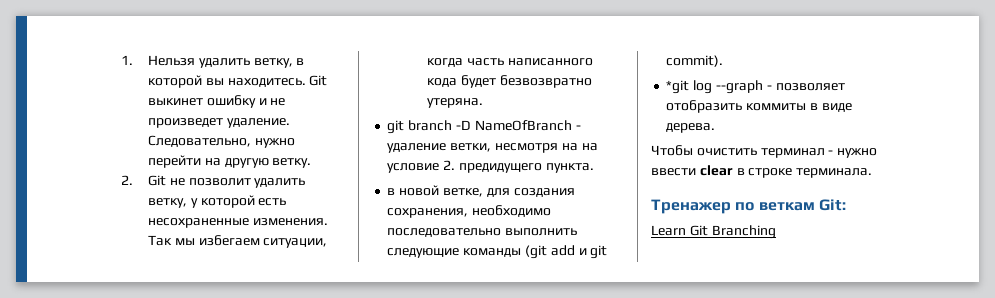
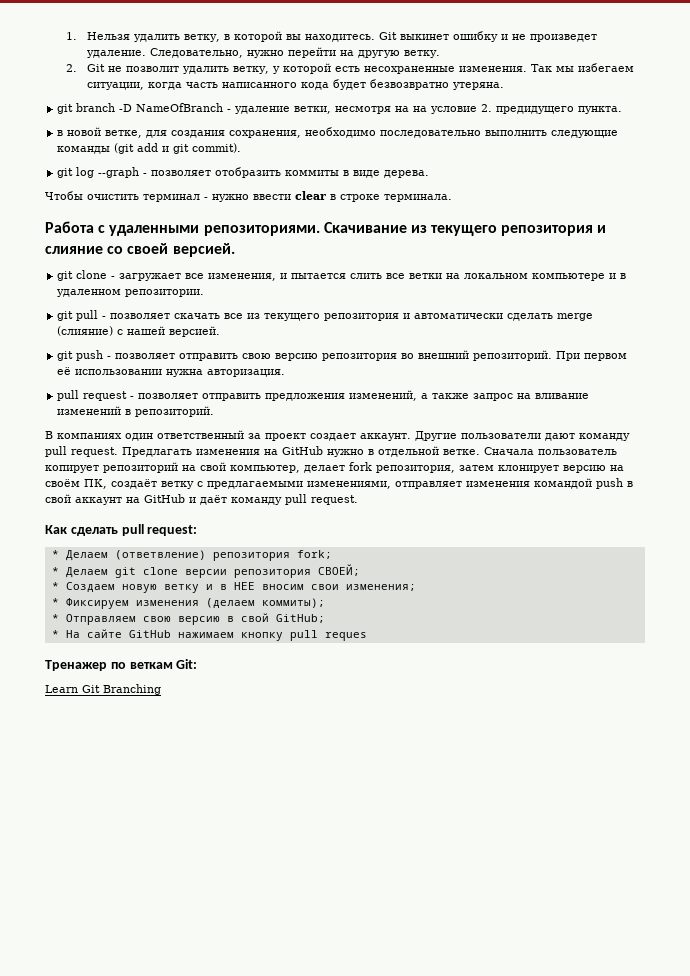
- *git log --graph - позволяет отобразить коммиты в виде дерева.
+ git log --graph - позволяет отобразить коммиты в виде дерева.
+ Работа с удаленными репозиториями. Скачивание из текущего репозитория и слияние со своей версией.
+ git clone - загружает все изменения, и пытается слить все ветки на локальном компьютере и в удаленном репозитории.
+ git pull - позволяет скачать все из текущего репозитория и автоматически сделать merge (слияние) с нашей версией.
+ git push - позволяет отправить свою версию репозитория во внешний репозиторий. При первом её использовании нужна авторизация.
+ pull request - позволяет отправить предложения изменений, а также запрос на вливание изменений в репозиторий.
+ В компаниях один ответственный за проект создает аккаунт. Другие пользователи дают команду pull request. Предлагать изменения на GitHub нужно в отдельной ветке. Сначала пользователь копирует репозиторий на свой компьютер, делает fork репозитория, затем клонирует версию на своём ПК, создаёт ветку с предлагаемыми изменениями, отправляет изменения командой push в свой аккаунт на GitHub и даёт команду pull request.
+ Как сделать pull request:
+ * Делаем (ответвление) репозитория fork;
+ * Делаем git clone версии репозитория СВОЕЙ;
+ * Создаем новую ветку и в НЕЕ вносим свои изменения;
+ * Фиксируем изменения (делаем коммиты);
+ * Отправляем свою версию в свой GitHub;
+ * На сайте GitHub нажимаем кнопку pull reques

